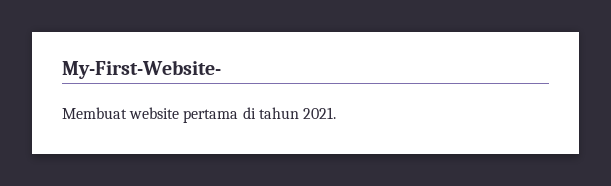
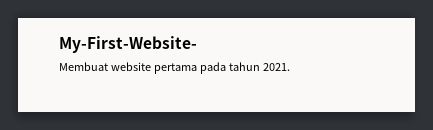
- Membuat website pertama di tahun 2021.
+ Membuat website pertama pada tahun 2021.

